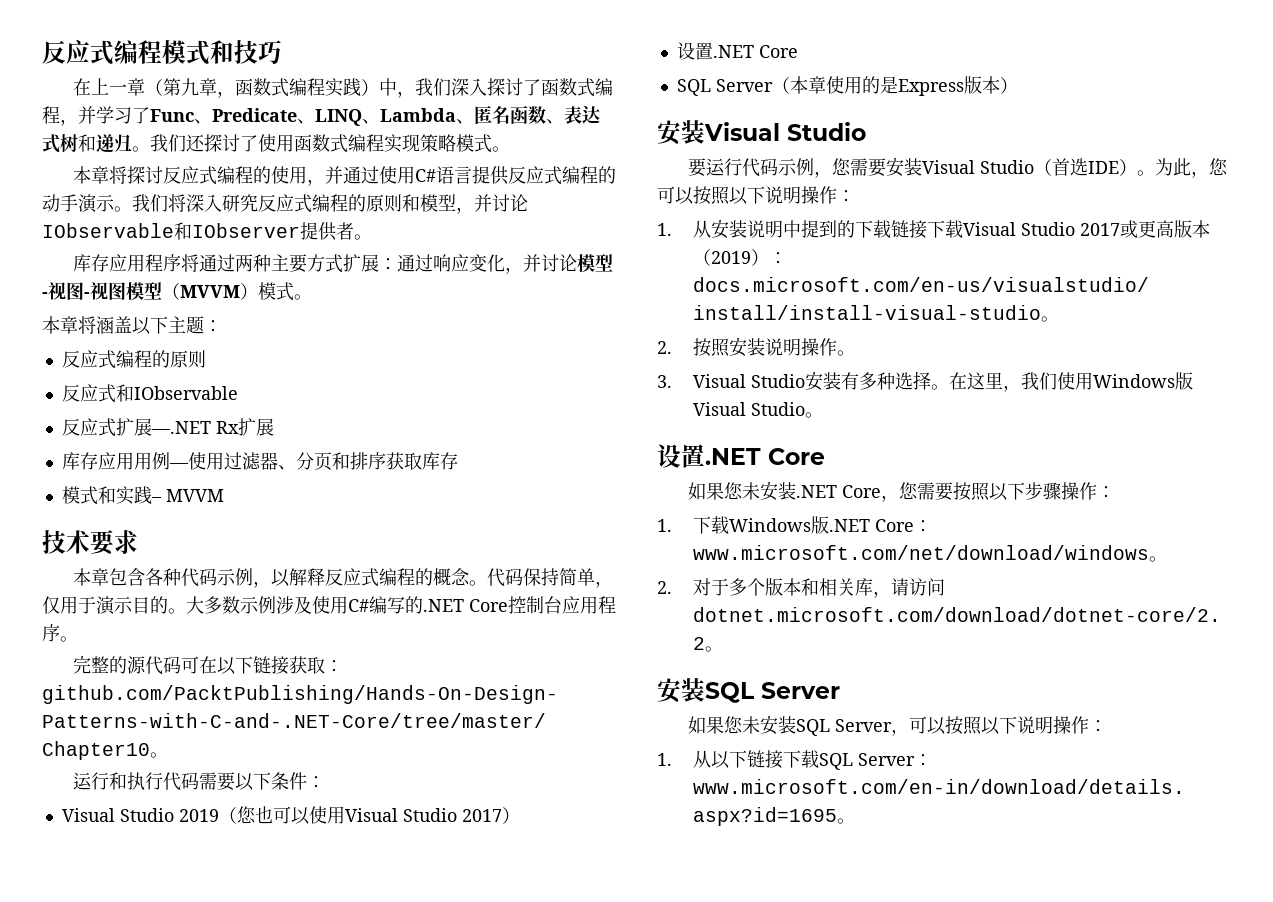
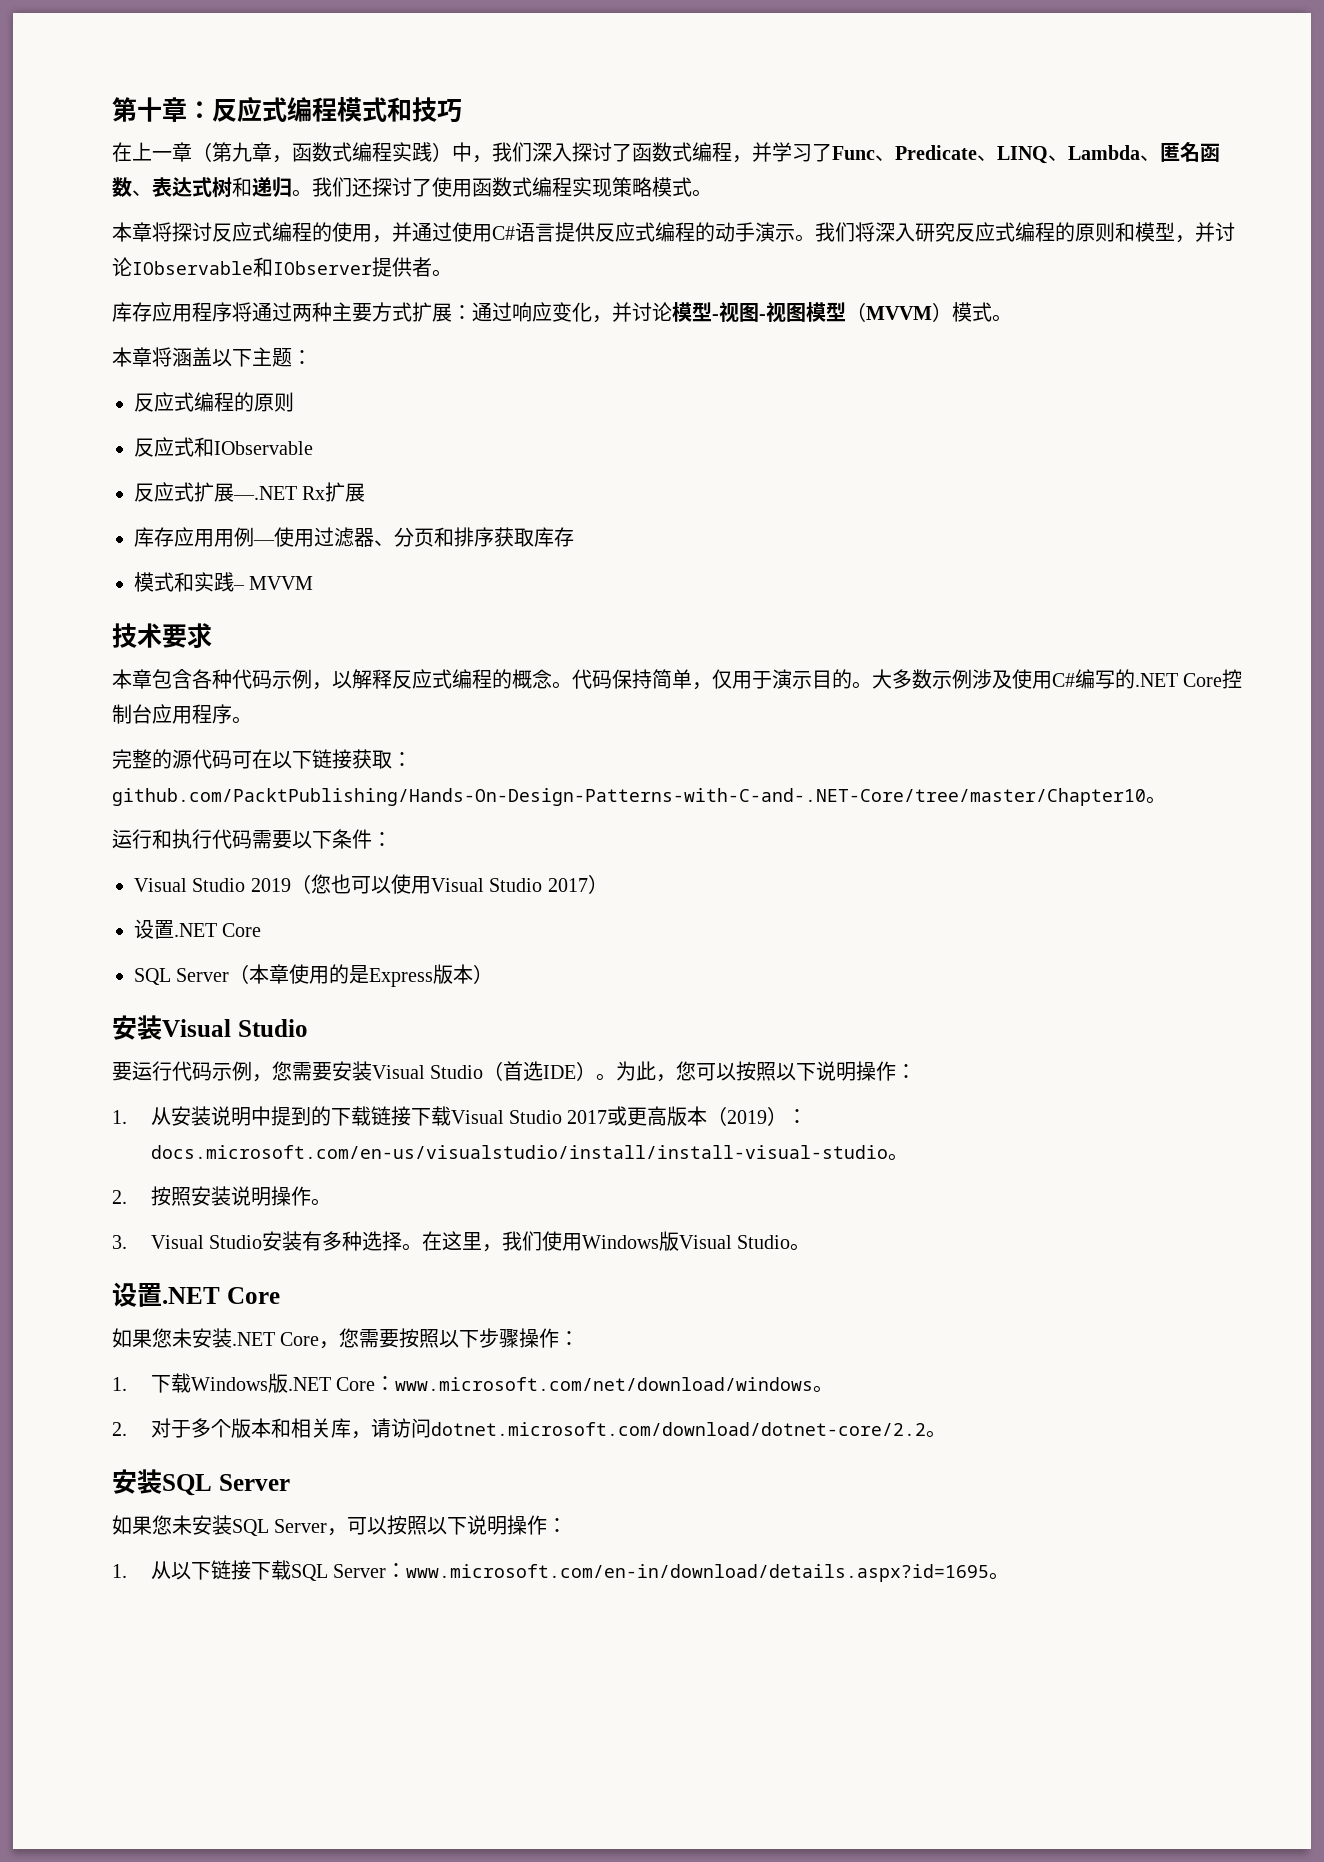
- 反应式编程模式和技巧
+ 第十章：反应式编程模式和技巧

